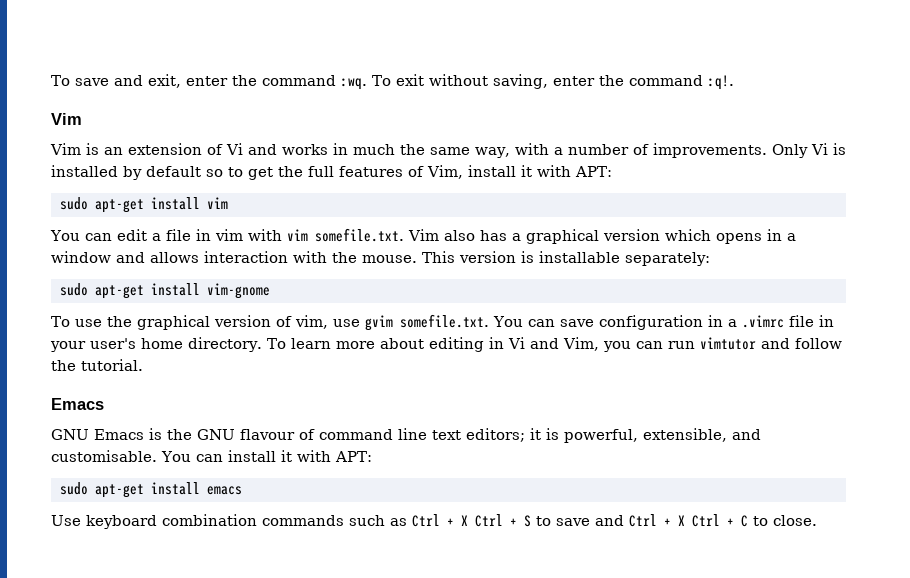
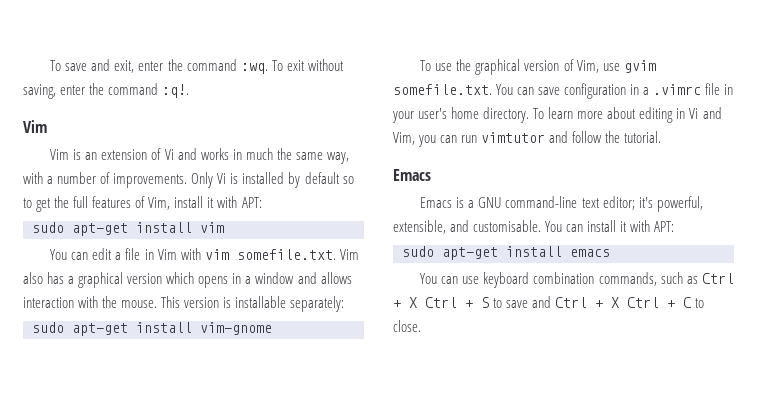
- You can edit a file in vim with vim somefile.txt. Vim also has a graphical version which opens in a window and allows interaction with the mouse.
+ You can edit a file in Vim with vim somefile.txt. Vim also has a graphical version which opens in a window and allows interaction with the mouse.
- To use the graphical version of vim, use gvim somefile.txt. You can save configuration in a .vimrc file in your user's home directory.
+ To use the graphical version of Vim, use gvim somefile.txt. You can save configuration in a .vimrc file in your user's home directory.
- GNU Emacs is the GNU flavour of command line text editors; it is powerful, extensible, and customisable.
+ Emacs is a GNU command-line text editor; it's powerful, extensible, and customisable.
- Use keyboard combination commands such as Ctrl + X Ctrl + S to save and Ctrl + X Ctrl + C to close.
+ You can use keyboard combination commands, such as Ctrl + X Ctrl + S to save and Ctrl + X Ctrl + C to close.

